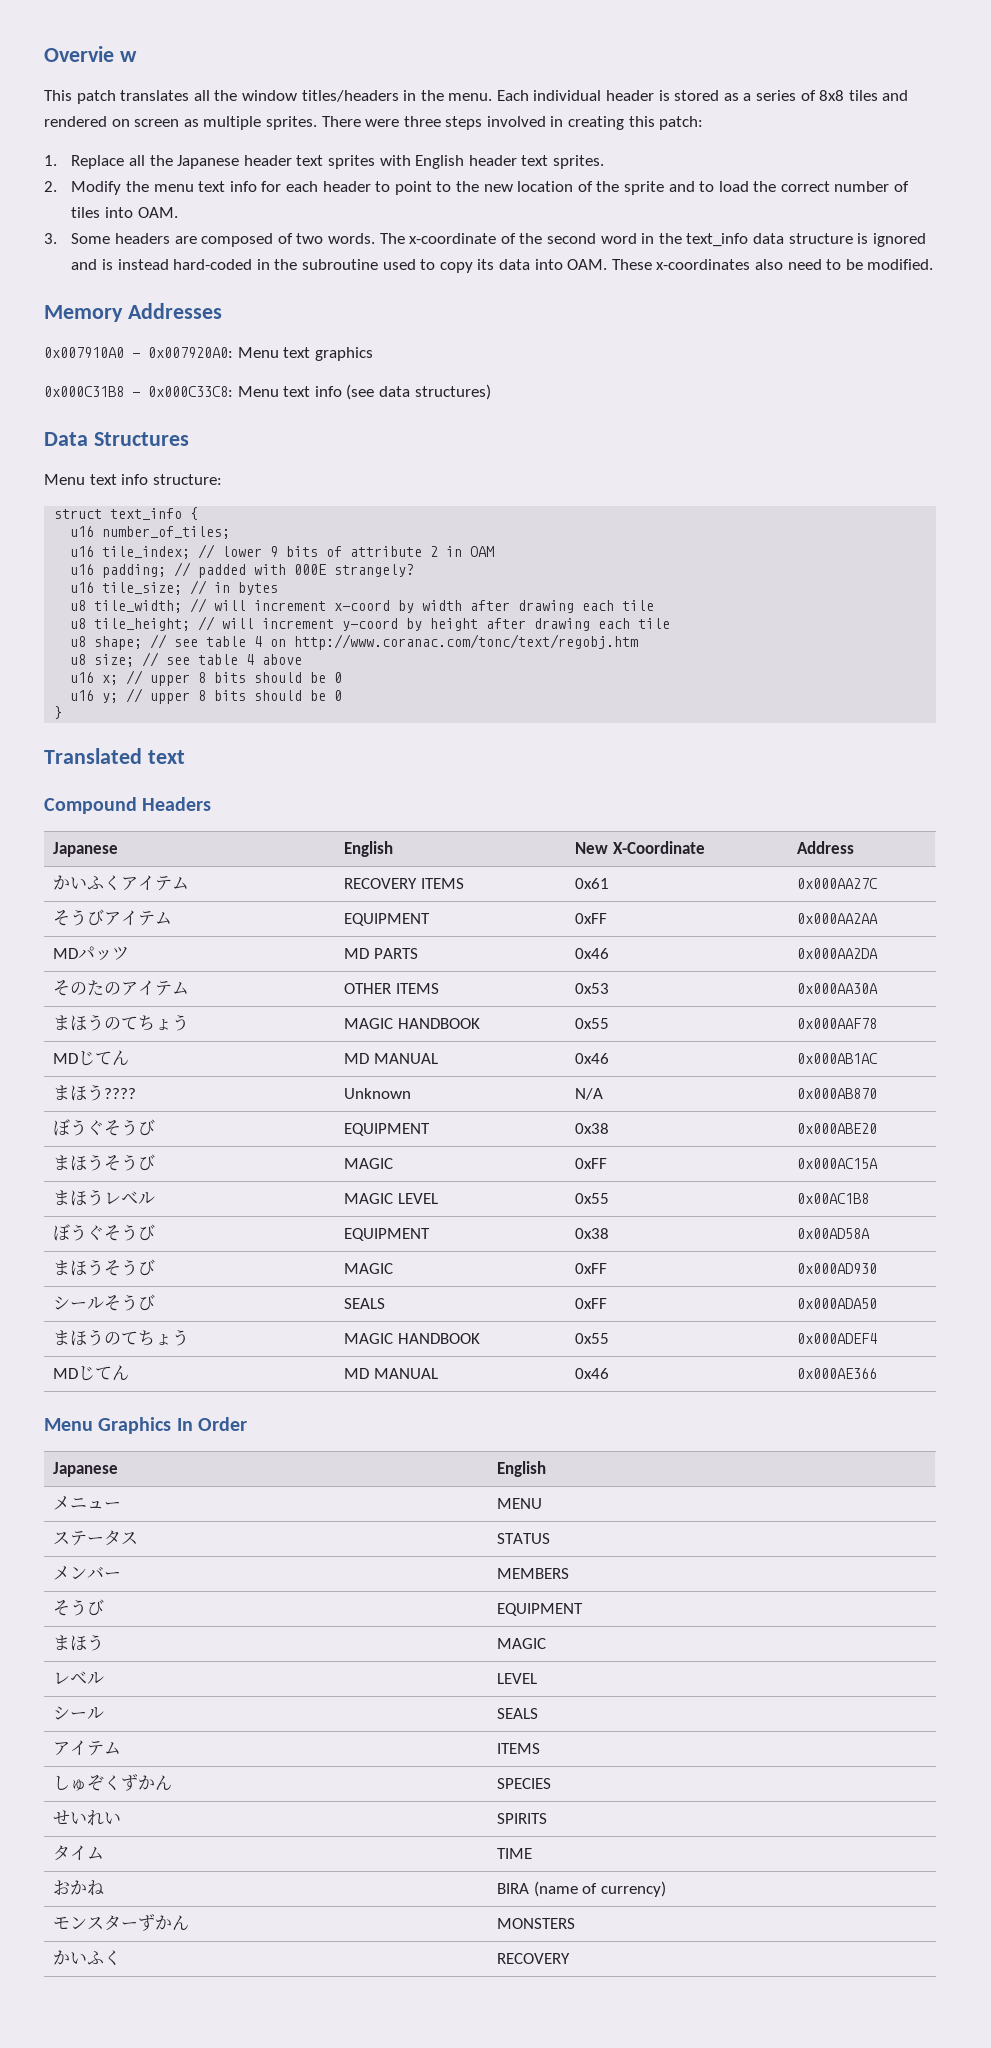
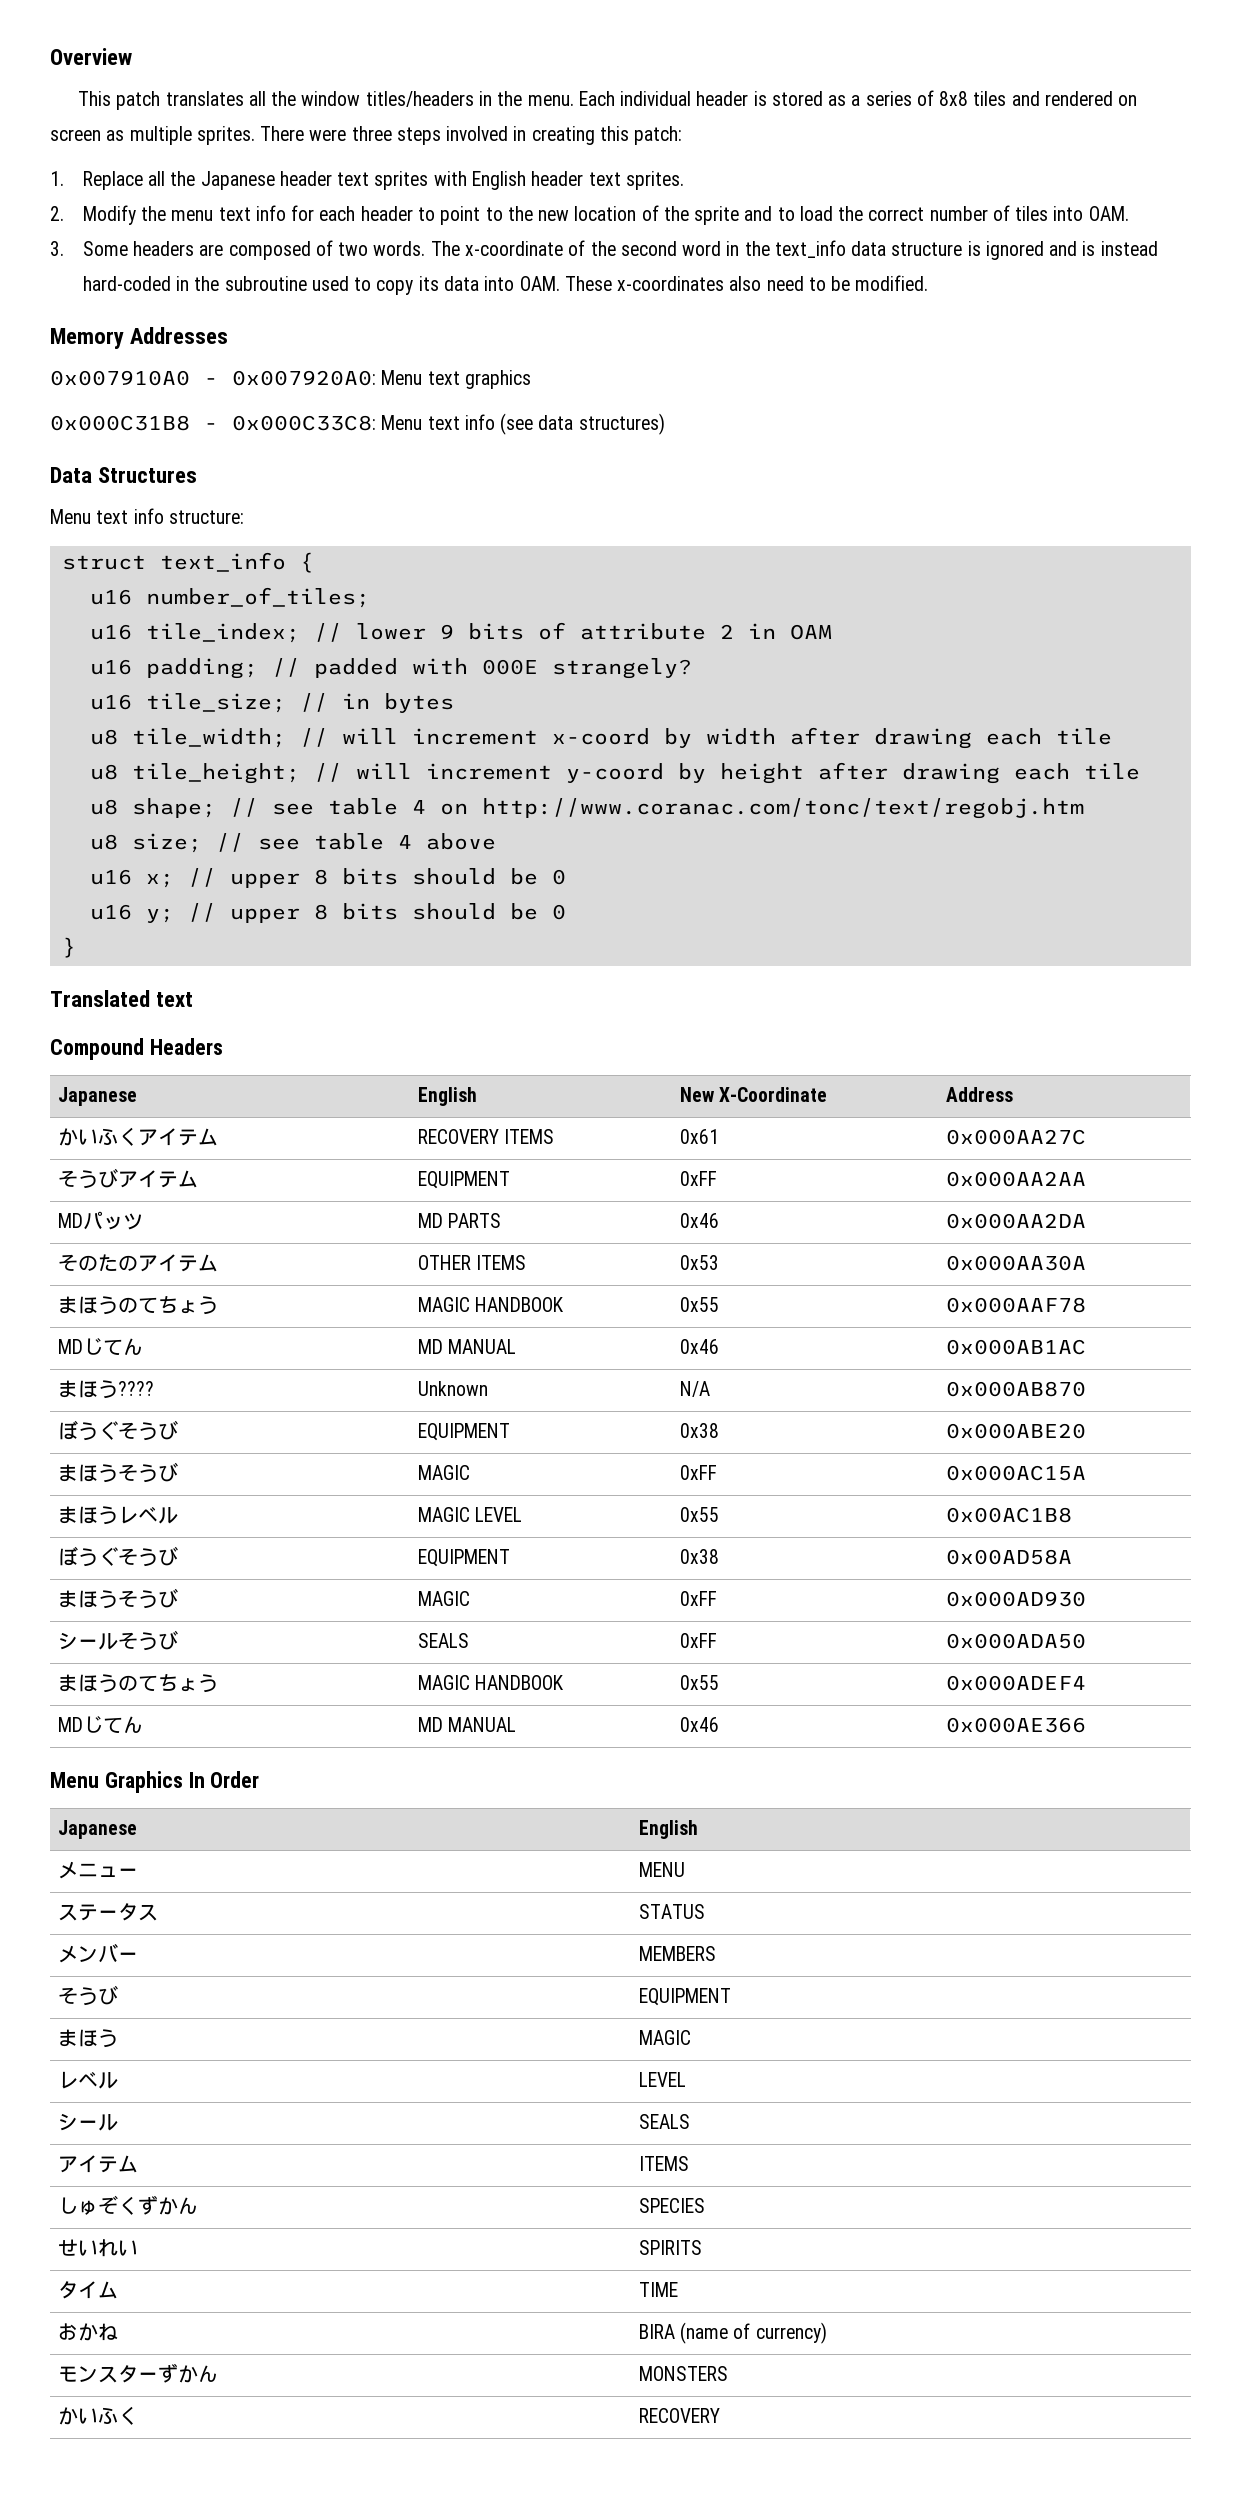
- Overvie w
+ Overview

